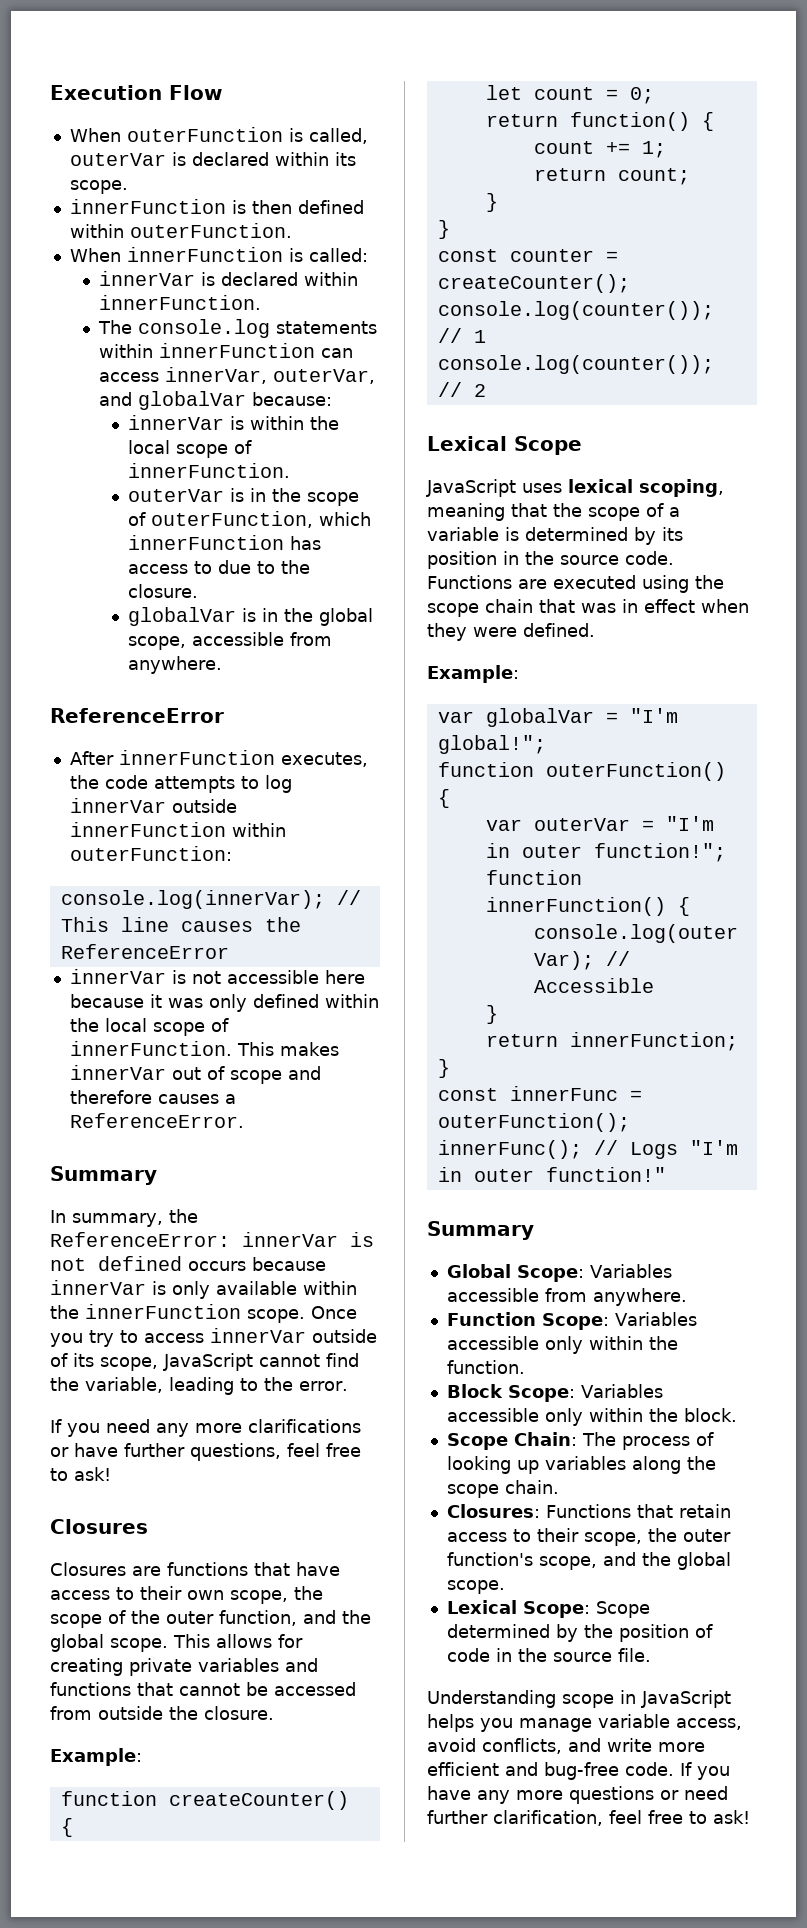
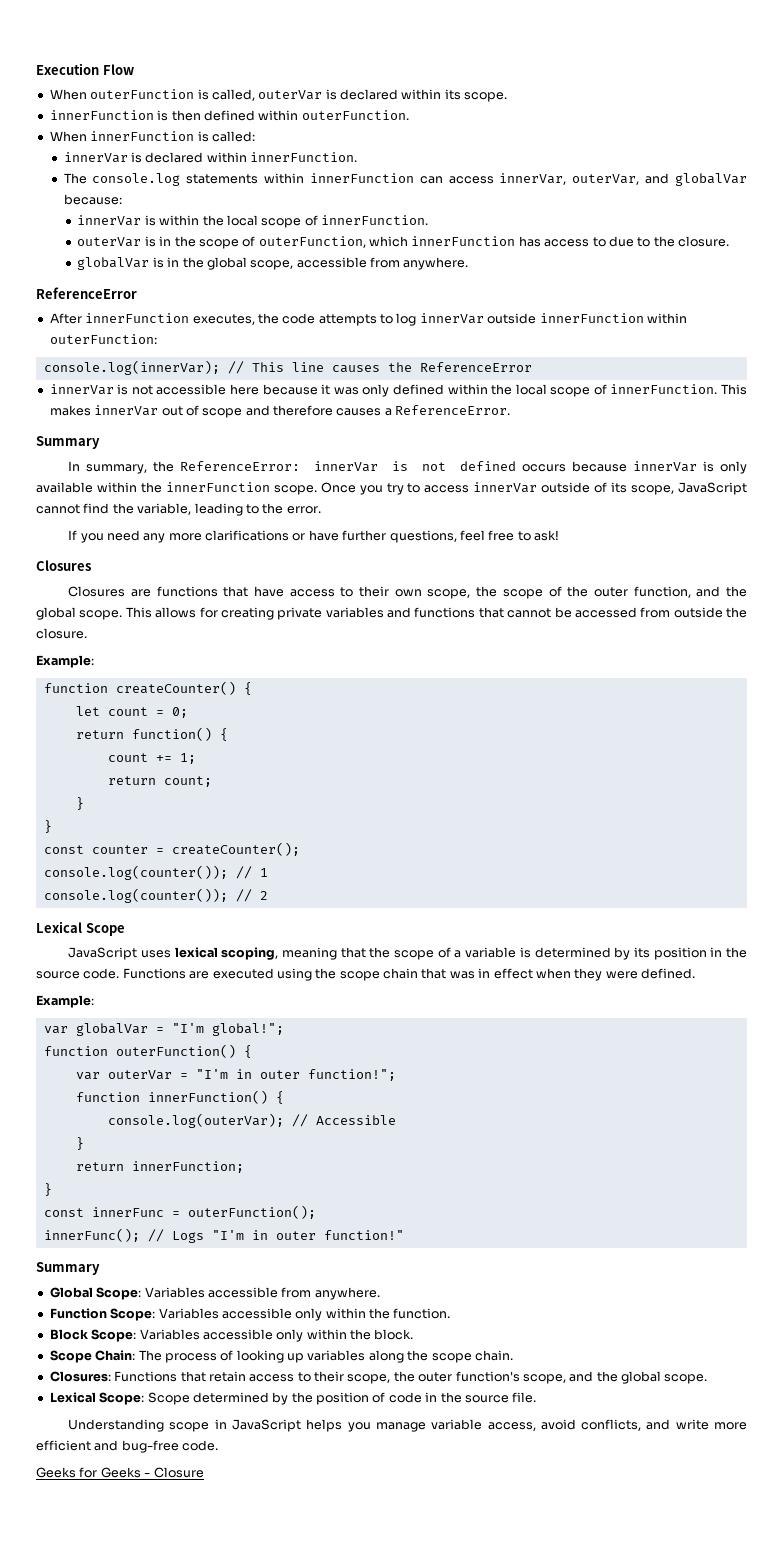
- Understanding scope in JavaScript helps you manage variable access, avoid conflicts, and write more efficient and bug-free code. If you have any more questions or need further clarification, feel free to ask!
+ Understanding scope in JavaScript helps you manage variable access, avoid conflicts, and write more efficient and bug-free code.
+ Geeks for Geeks - Closure

